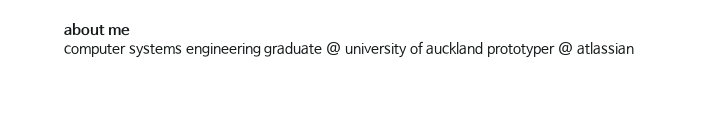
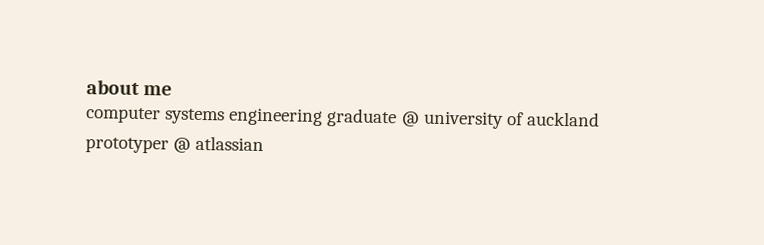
- computer systems engineering graduate @ university of auckland prototyper @ atlassian
+ computer systems engineering graduate @ university of auckland
+ prototyper @ atlassian

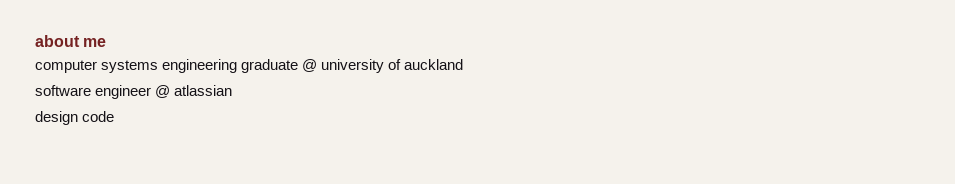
- prototyper @ atlassian
+ software engineer @ atlassian
+ design code

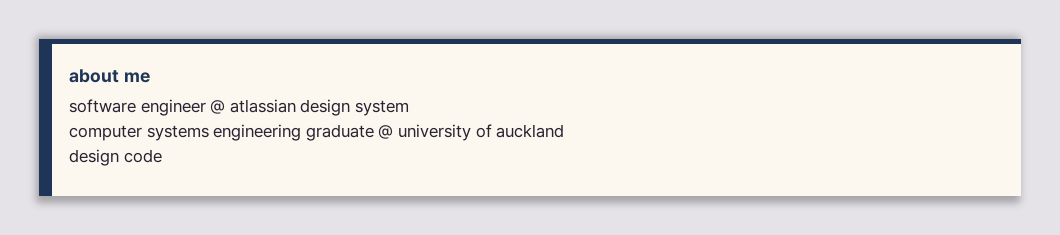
+ software engineer @ atlassian design system
- software engineer @ atlassian

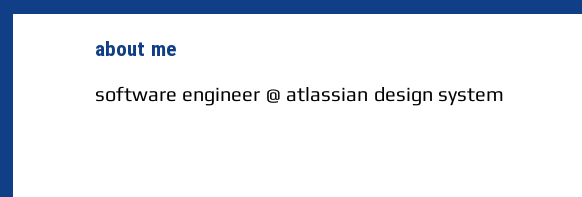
- computer systems engineering graduate @ university of auckland
- design code

